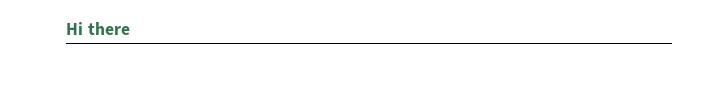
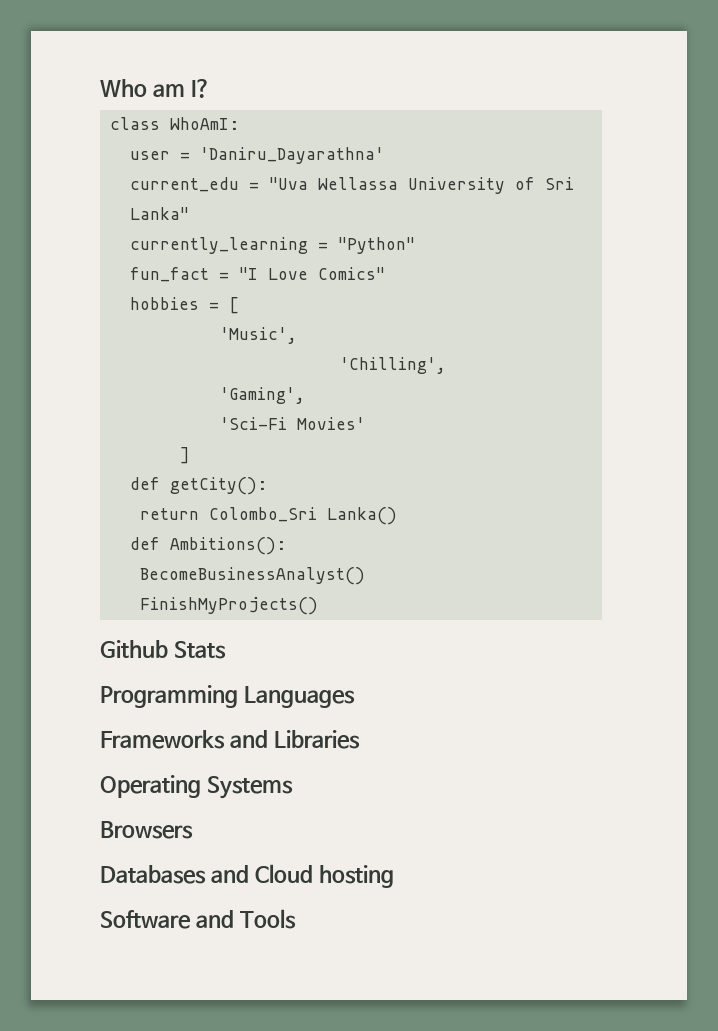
- Hi there
+ Who am I?
+ class WhoAmI:
+ user = 'Daniru_Dayarathna'
+ current_edu = "Uva Wellassa University of Sri Lanka"
+ currently_learning = "Python"
+ fun_fact = "I Love Comics"
+ hobbies = [
+ 'Music',
+ 'Chilling',
+ 'Gaming',
+ 'Sci-Fi Movies'
+ ]
+ def getCity():
+ return Colombo_Sri Lanka()
+ def Ambitions():
+ BecomeBusinessAnalyst()
+ FinishMyProjects()
+ Github Stats
+ Programming Languages
+ Frameworks and Libraries
+ Operating Systems
+ Browsers
+ Databases and Cloud hosting
+ Software and Tools

